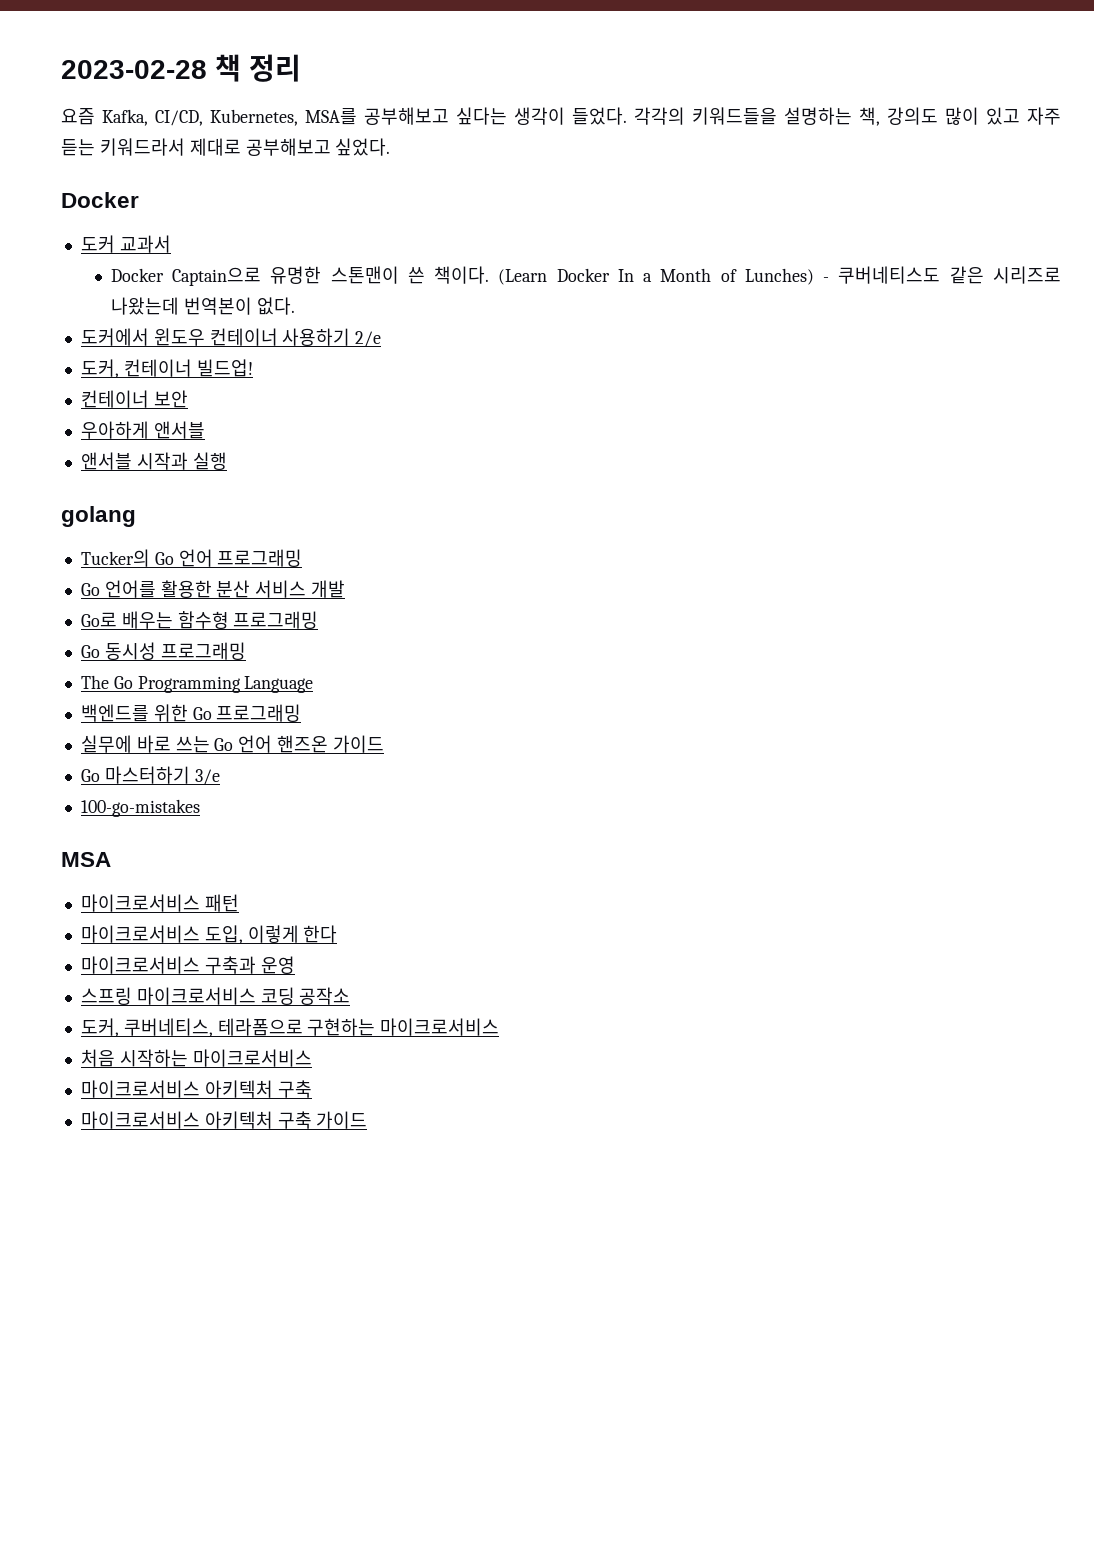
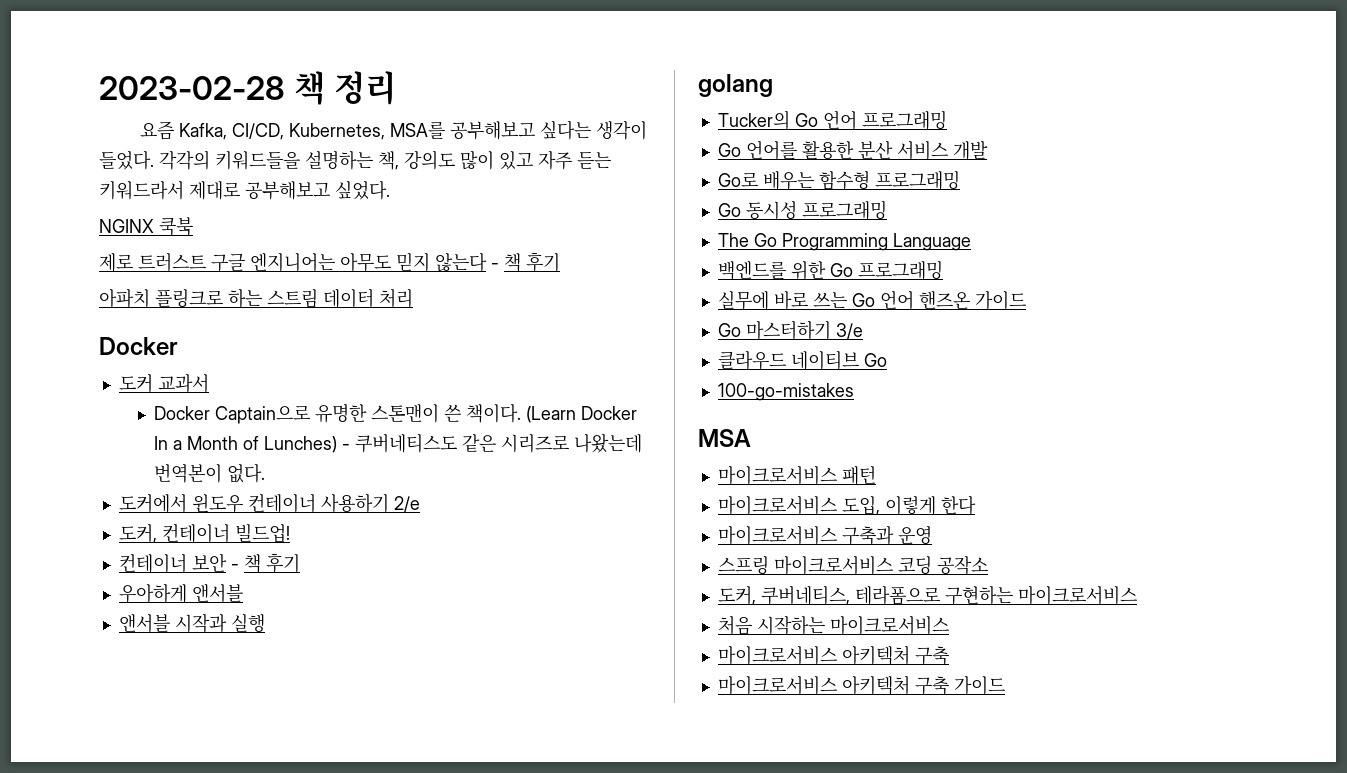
+ NGINX 쿡북
+ 제로 트러스트 구글 엔지니어는 아무도 믿지 않는다 - 책 후기
+ 아파치 플링크로 하는 스트림 데이터 처리
- 컨테이너 보안
+ 컨테이너 보안 - 책 후기
+ 클라우드 네이티브 Go

